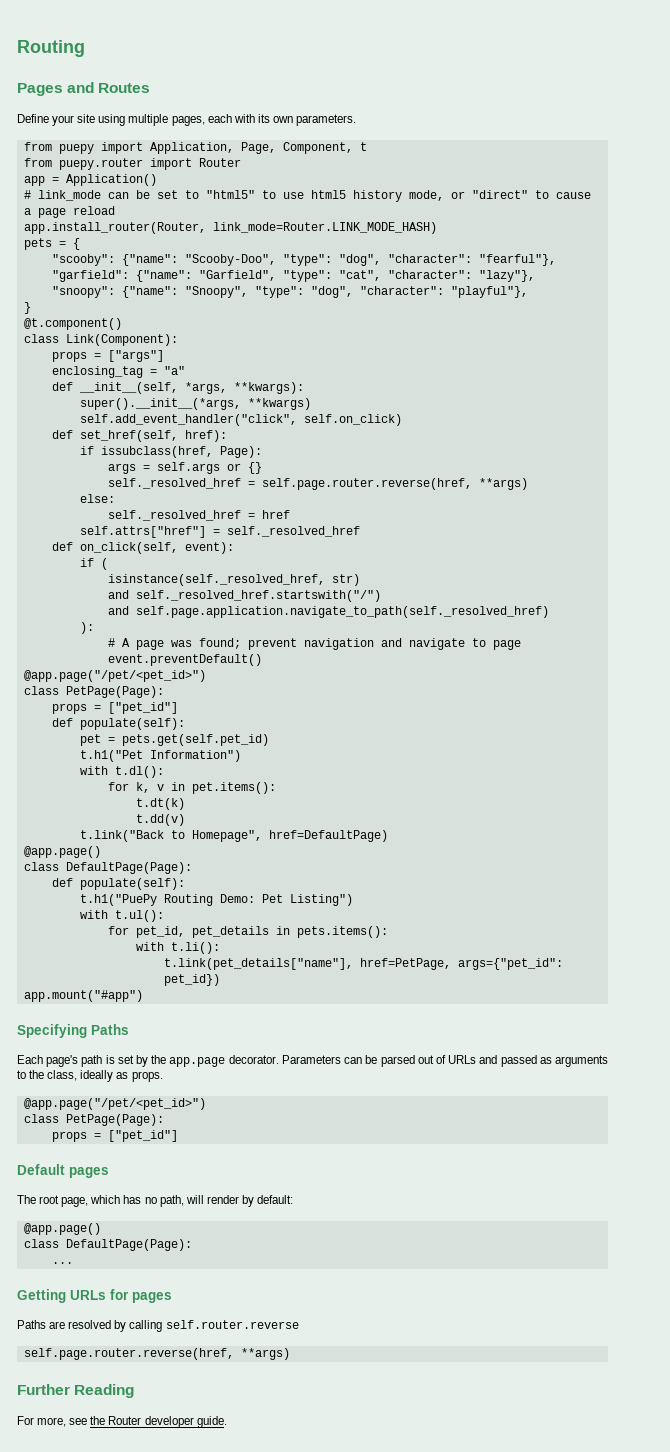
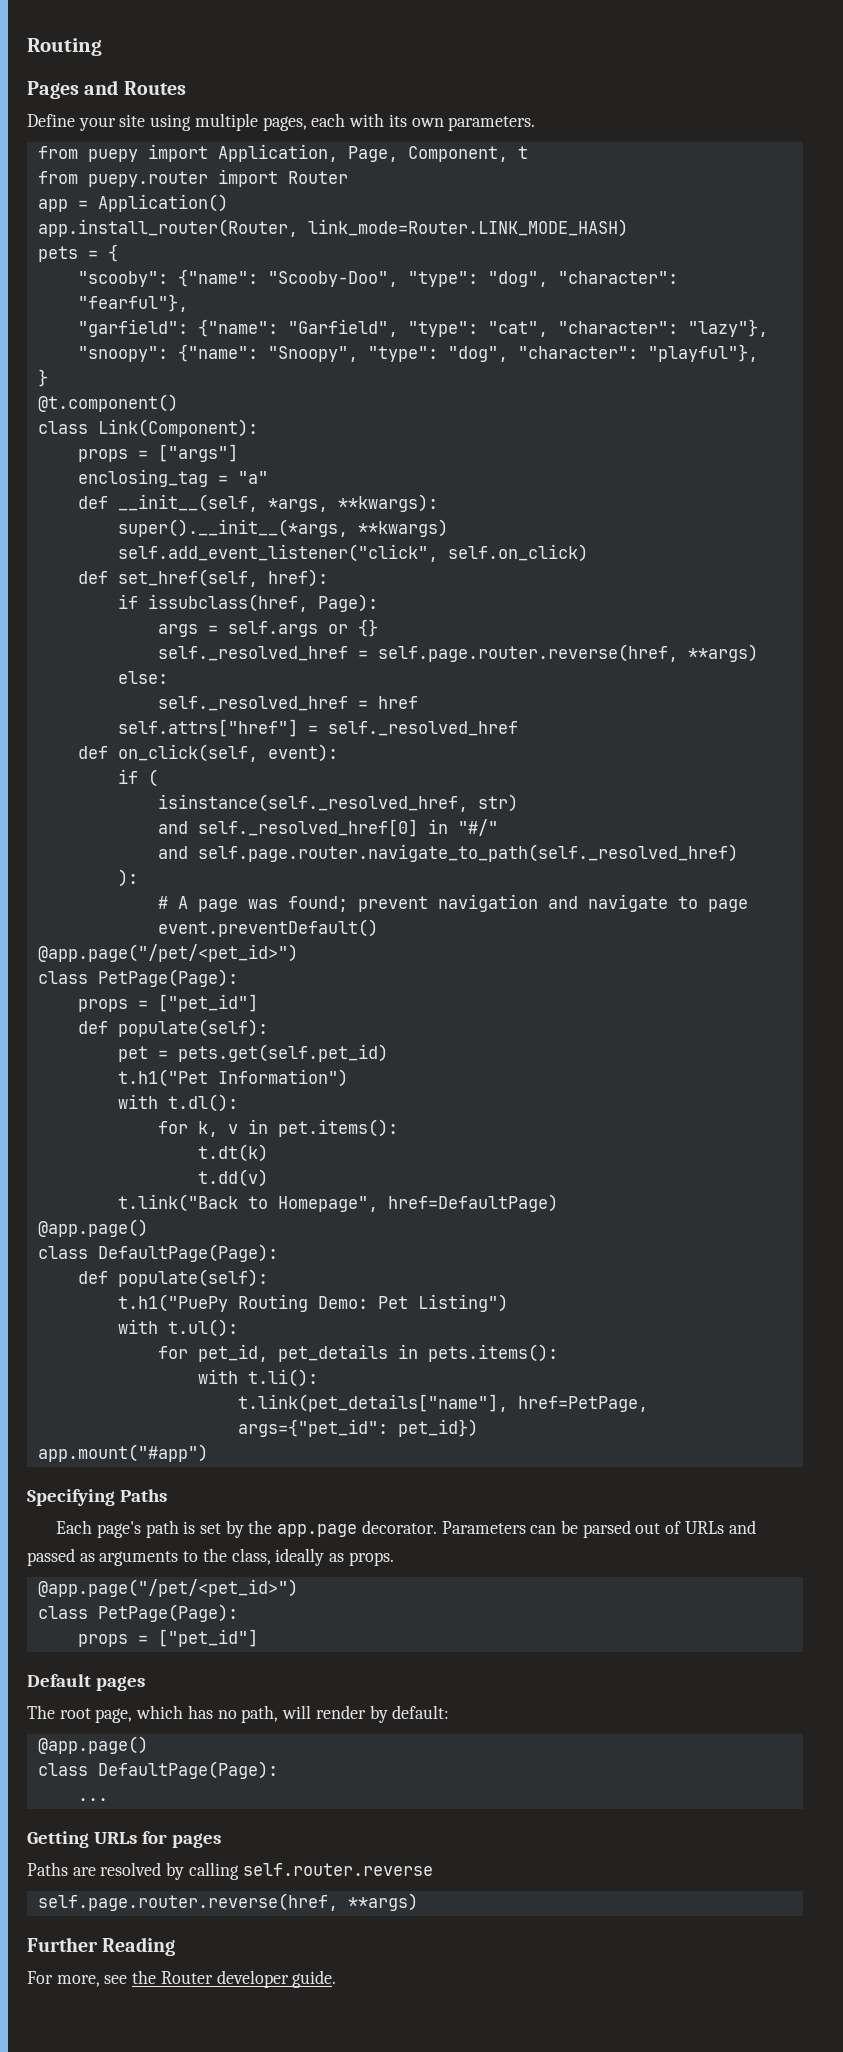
- # link_mode can be set to "html5" to use html5 history mode, or "direct" to cause a page reload
- self.add_event_handler("click", self.on_click)
+ self.add_event_listener("click", self.on_click)
- and self._resolved_href.startswith("/")
- and self.page.application.navigate_to_path(self._resolved_href)
+ and self._resolved_href[0] in "#/"
+ and self.page.router.navigate_to_path(self._resolved_href)

